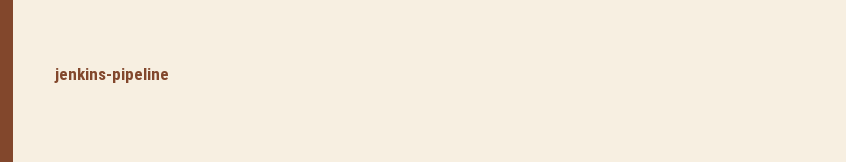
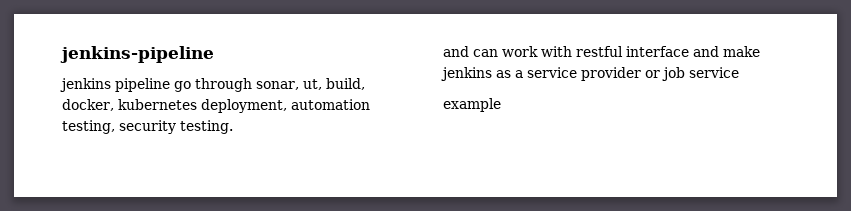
+ jenkins pipeline go through sonar, ut, build, docker, kubernetes deployment, automation testing, security testing.
+ and can work with restful interface and make jenkins as a service provider or job service
+ example

